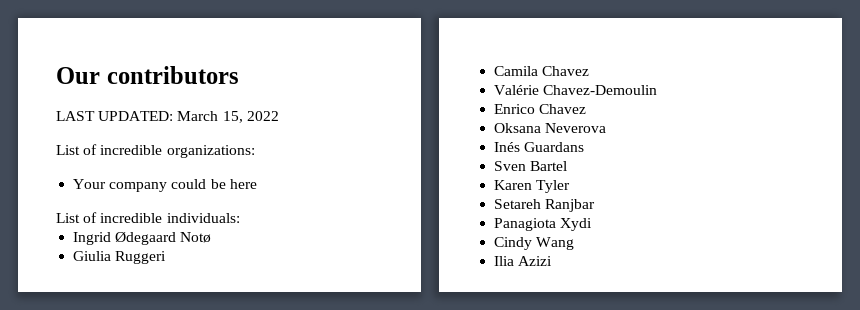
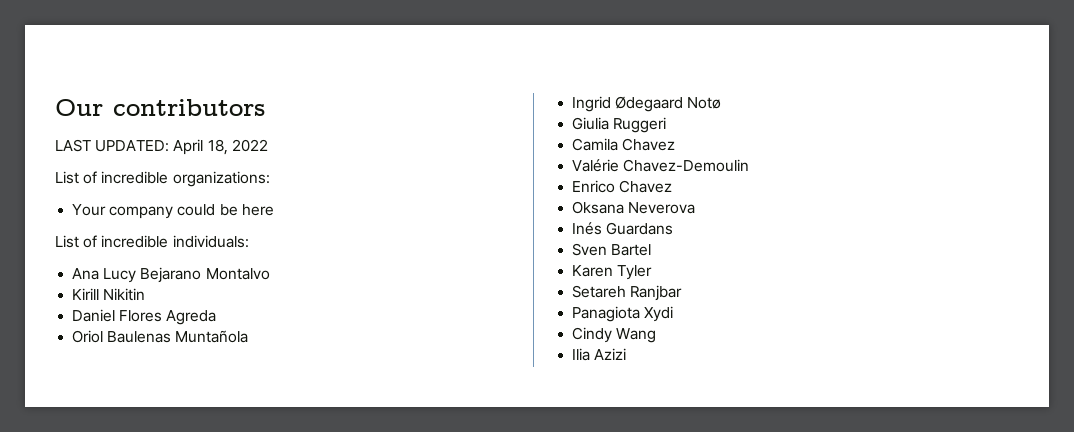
- LAST UPDATED: March 15, 2022
+ LAST UPDATED: April 18, 2022
+ Ana Lucy Bejarano Montalvo
+ Kirill Nikitin
+ Daniel Flores Agreda
+ Oriol Baulenas Muntañola

